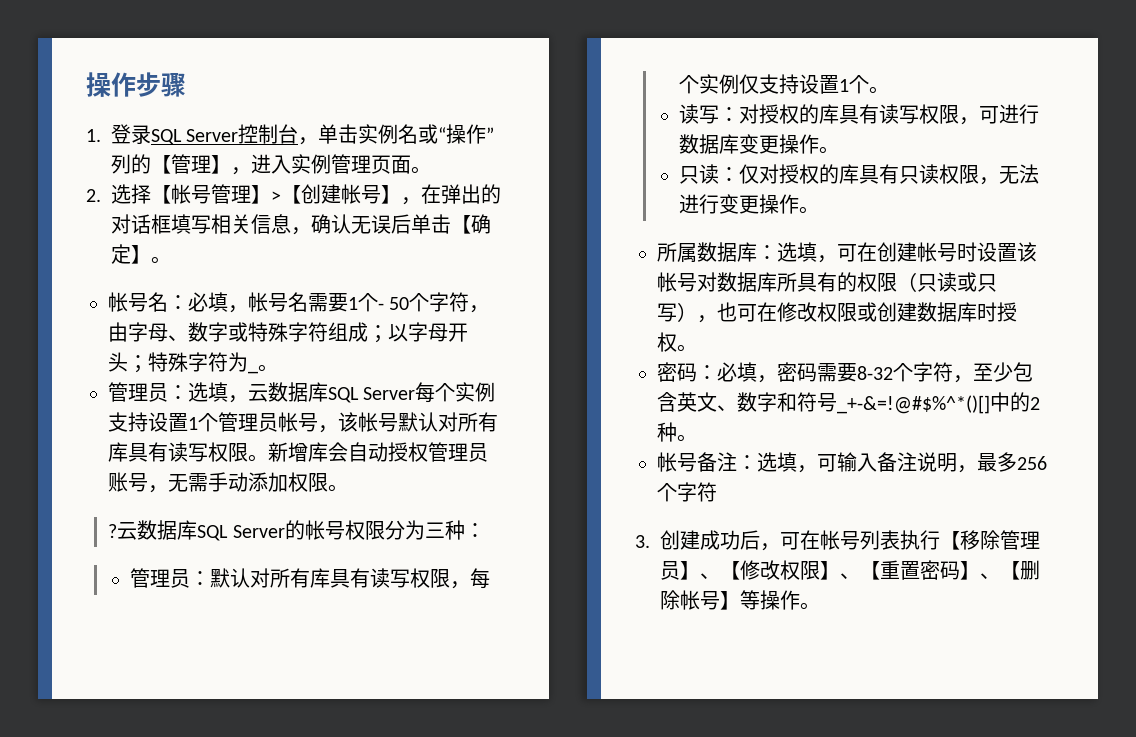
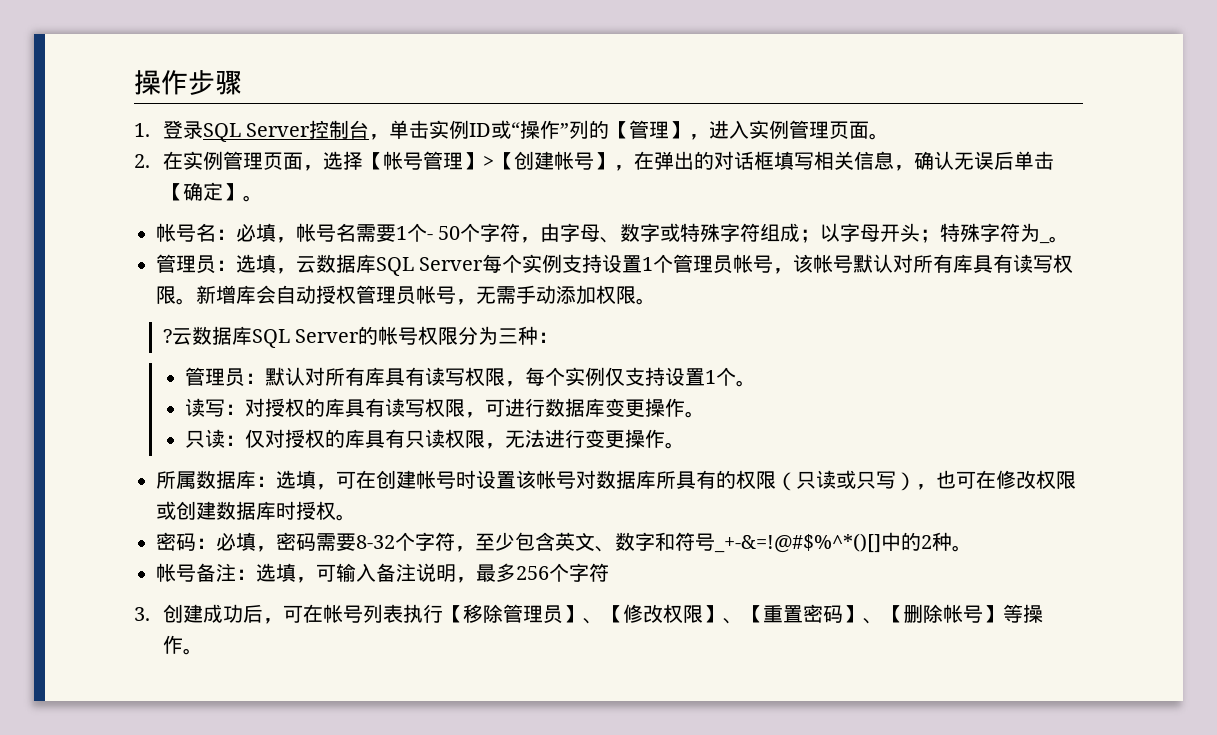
- 1.登录SQL Server控制台，单击实例名或“操作”列的【管理】，进入实例管理页面。
+ 1.登录SQL Server控制台，单击实例ID或“操作”列的【管理】，进入实例管理页面。
- 2.选择【帐号管理】>【创建帐号】，在弹出的对话框填写相关信息，确认无误后单击【确定】。
+ 2.在实例管理页面，选择【帐号管理】>【创建帐号】，在弹出的对话框填写相关信息，确认无误后单击【确定】。
- 新增库会自动授权管理员账号，无需手动添加权限。
+ 新增库会自动授权管理员帐号，无需手动添加权限。

